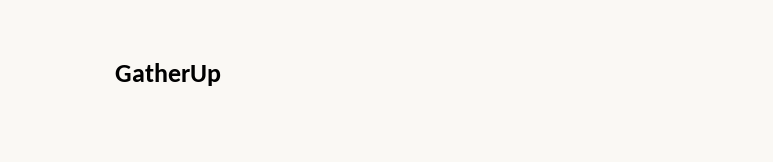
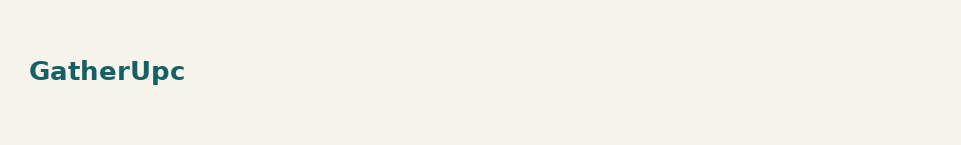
- GatherUp
+ GatherUpc

